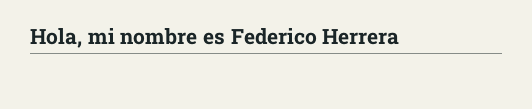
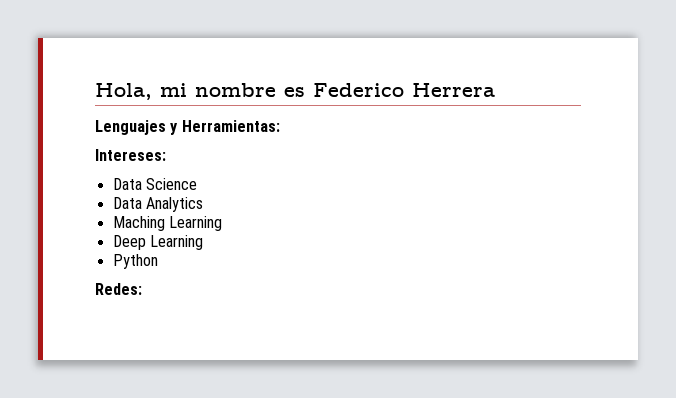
+ Lenguajes y Herramientas:
+ Intereses:
+ Data Science
+ Data Analytics
+ Maching Learning
+ Deep Learning
+ Python
+ Redes:

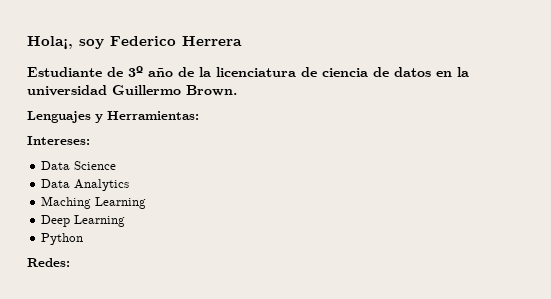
- Hola, mi nombre es Federico Herrera
+ Hola¡, soy Federico Herrera
+ Estudiante de 3º año de la licenciatura de ciencia de datos en la universidad Guillermo Brown.

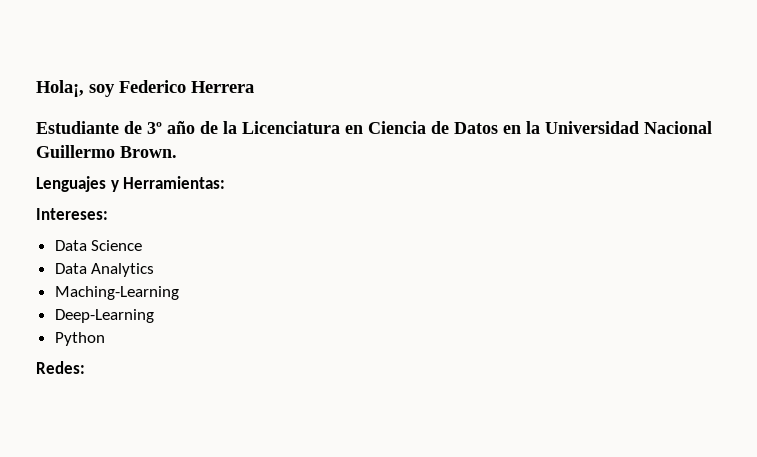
- Estudiante de 3º año de la licenciatura de ciencia de datos en la universidad Guillermo Brown.
+ Estudiante de 3º año de la Licenciatura en Ciencia de Datos en la Universidad Nacional Guillermo Brown.
- Maching Learning
- Deep Learning
+ Maching-Learning
+ Deep-Learning

